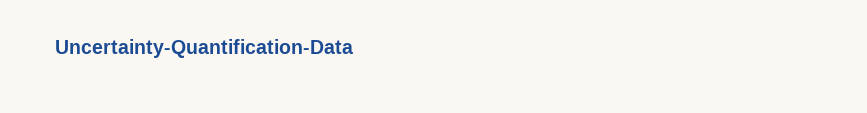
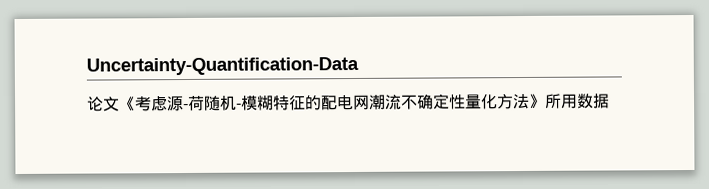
+ 论文《考虑源-荷随机-模糊特征的配电网潮流不确定性量化方法》所用数据

